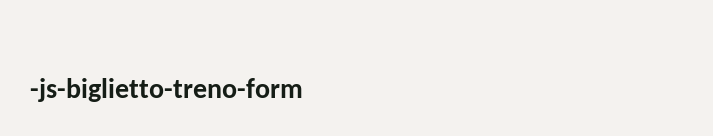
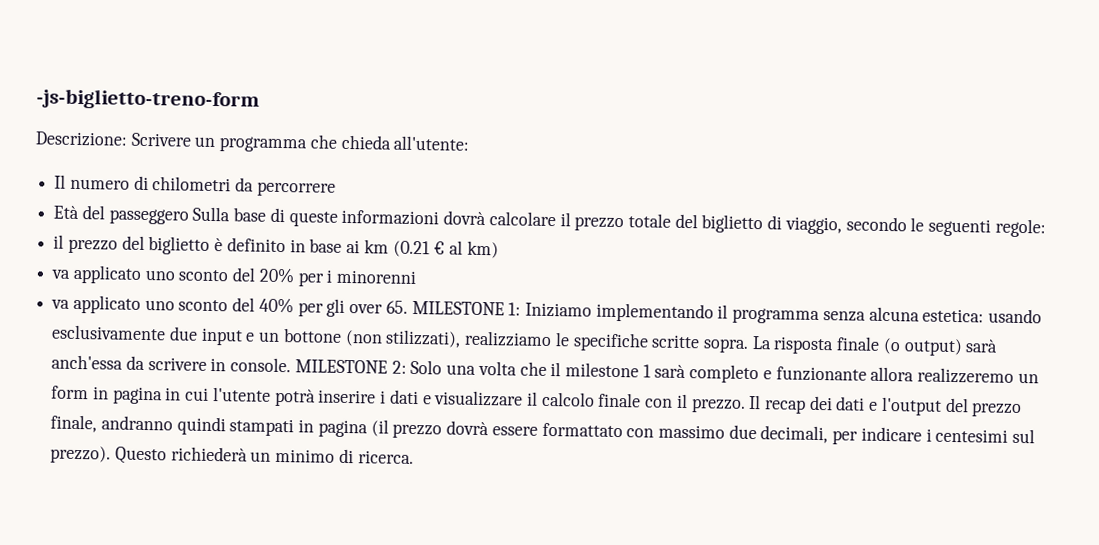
+ Descrizione: Scrivere un programma che chieda all'utente:
+ Il numero di chilometri da percorrere
+ Età del passeggero Sulla base di queste informazioni dovrà calcolare il prezzo totale del biglietto di viaggio, secondo le seguenti regole:
+ il prezzo del biglietto è definito in base ai km (0.21 € al km)
+ va applicato uno sconto del 20% per i minorenni
+ va applicato uno sconto del 40% per gli over 65. MILESTONE 1: Iniziamo implementando il programma senza alcuna estetica: usando esclusivamente due input e un bottone (non stilizzati), realizziamo le specifiche scritte sopra. La risposta finale (o output) sarà anch'essa da scrivere in console. MILESTONE 2: Solo una volta che il milestone 1 sarà completo e funzionante allora realizzeremo un form in pagina in cui l'utente potrà inserire i dati e visualizzare il calcolo finale con il prezzo. Il recap dei dati e l'output del prezzo finale, andranno quindi stampati in pagina (il prezzo dovrà essere formattato con massimo due decimali, per indicare i centesimi sul prezzo). Questo richiederà un minimo di ricerca.

